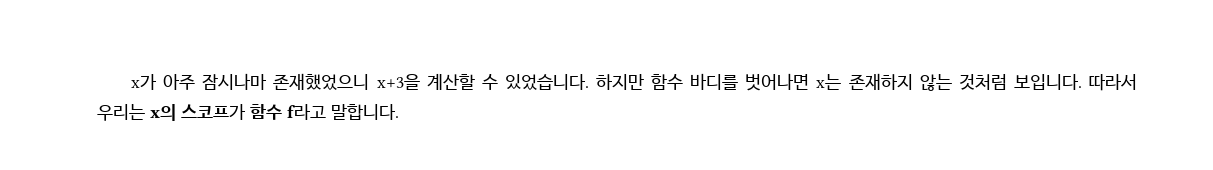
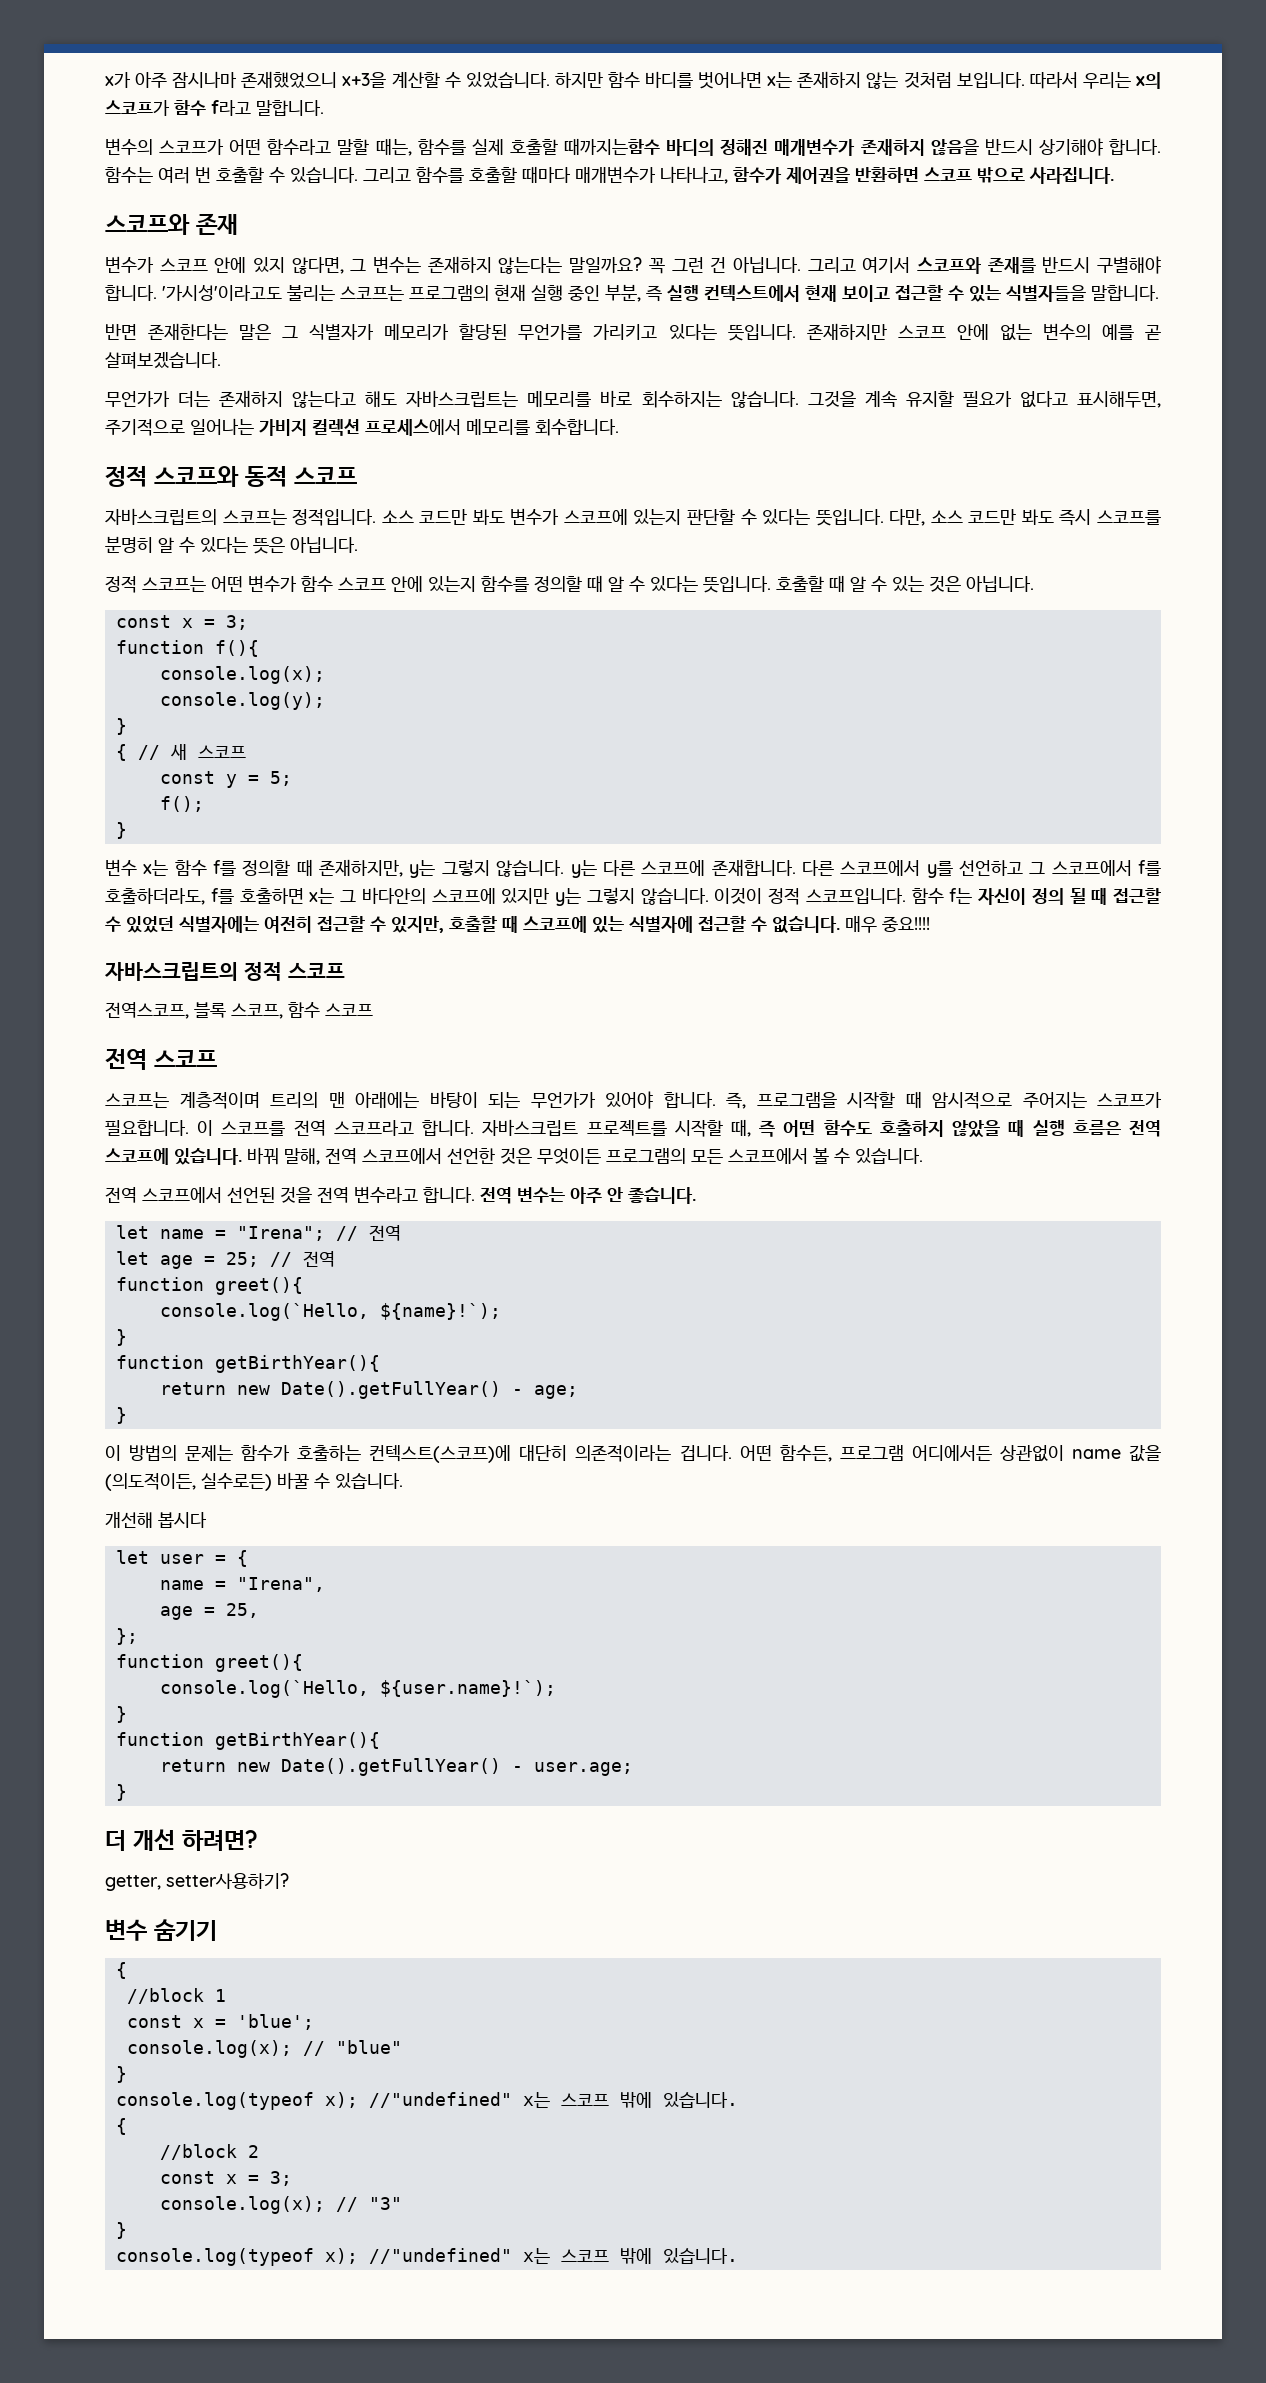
+ 변수의 스코프가 어떤 함수라고 말할 때는, 함수를 실제 호출할 때까지는함수 바디의 정해진 매개변수가 존재하지 않음을 반드시 상기해야 합니다. 함수는 여러 번 호출할 수 있습니다. 그리고 함수를 호출할 때마다 매개변수가 나타나고, 함수가 제어권을 반환하면 스코프 밖으로 사라집니다.
+ 스코프와 존재
+ 변수가 스코프 안에 있지 않다면, 그 변수는 존재하지 않는다는 말일까요? 꼭 그런 건 아닙니다. 그리고 여기서 스코프와 존재를 반드시 구별해야 합니다. '가시성'이라고도 불리는 스코프는 프로그램의 현재 실행 중인 부분, 즉 실행 컨텍스트에서 현재 보이고 접근할 수 있는 식별자들을 말합니다.
+ 반면 존재한다는 말은 그 식별자가 메모리가 할당된 무언가를 가리키고 있다는 뜻입니다. 존재하지만 스코프 안에 없는 변수의 예를 곧 살펴보겠습니다.
+ 무언가가 더는 존재하지 않는다고 해도 자바스크립트는 메모리를 바로 회수하지는 않습니다. 그것을 계속 유지할 필요가 없다고 표시해두면, 주기적으로 일어나는 가비지 컬렉션 프로세스에서 메모리를 회수합니다.
+ 정적 스코프와 동적 스코프
+ 자바스크립트의 스코프는 정적입니다. 소스 코드만 봐도 변수가 스코프에 있는지 판단할 수 있다는 뜻입니다. 다만, 소스 코드만 봐도 즉시 스코프를 분명히 알 수 있다는 뜻은 아닙니다.
+ 정적 스코프는 어떤 변수가 함수 스코프 안에 있는지 함수를 정의할 때 알 수 있다는 뜻입니다. 호출할 때 알 수 있는 것은 아닙니다.
+ const x = 3;
+ function f(){
+ console.log(x);
+ console.log(y);
+ }
+ { // 새 스코프
+ const y = 5;
+ f();
+ }
+ 변수 x는 함수 f를 정의할 때 존재하지만, y는 그렇지 않습니다. y는 다른 스코프에 존재합니다. 다른 스코프에서 y를 선언하고 그 스코프에서 f를 호출하더라도, f를 호출하면 x는 그 바다안의 스코프에 있지만 y는 그렇지 않습니다. 이것이 정적 스코프입니다. 함수 f는 자신이 정의 될 때 접근할 수 있었던 식별자에는 여전히 접근할 수 있지만, 호출할 때 스코프에 있는 식별자에 접근할 수 없습니다. 매우 중요!!!!
+ 자바스크립트의 정적 스코프
+ 전역스코프, 블록 스코프, 함수 스코프
+ 전역 스코프
+ 스코프는 계층적이며 트리의 맨 아래에는 바탕이 되는 무언가가 있어야 합니다. 즉, 프로그램을 시작할 때 암시적으로 주어지는 스코프가 필요합니다. 이 스코프를 전역 스코프라고 합니다. 자바스크립트 프로젝트를 시작할 때, 즉 어떤 함수도 호출하지 않았을 때 실행 흐름은 전역 스코프에 있습니다. 바꿔 말해, 전역 스코프에서 선언한 것은 무엇이든 프로그램의 모든 스코프에서 볼 수 있습니다.
+ 전역 스코프에서 선언된 것을 전역 변수라고 합니다. 전역 변수는 아주 안 좋습니다.
+ let name = "Irena"; // 전역
+ let age = 25; // 전역
+ function greet(){
+ console.log(`Hello, ${name}!`);
+ }
+ function getBirthYear(){
+ return new Date().getFullYear() - age;
+ }
+ 이 방법의 문제는 함수가 호출하는 컨텍스트(스코프)에 대단히 의존적이라는 겁니다. 어떤 함수든, 프로그램 어디에서든 상관없이 name 값을 (의도적이든, 실수로든) 바꿀 수 있습니다.
+ 개선해 봅시다
+ let user = {
+ name = "Irena",
+ age = 25,
+ };
+ function greet(){
+ console.log(`Hello, ${user.name}!`);
+ }
+ function getBirthYear(){
+ return new Date().getFullYear() - user.age;
+ }
+ 더 개선 하려면?
+ getter, setter사용하기?
+ 변수 숨기기
+ {
+ //block 1
+ const x = 'blue';
+ console.log(x); // "blue"
+ }
+ console.log(typeof x); //"undefined" x는 스코프 밖에 있습니다.
+ {
+ //block 2
+ const x = 3;
+ console.log(x); // "3"
+ }
+ console.log(typeof x); //"undefined" x는 스코프 밖에 있습니다.

